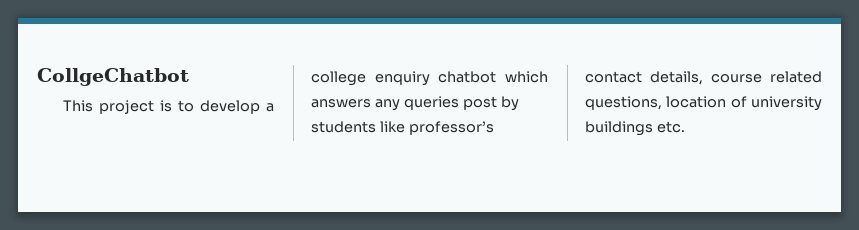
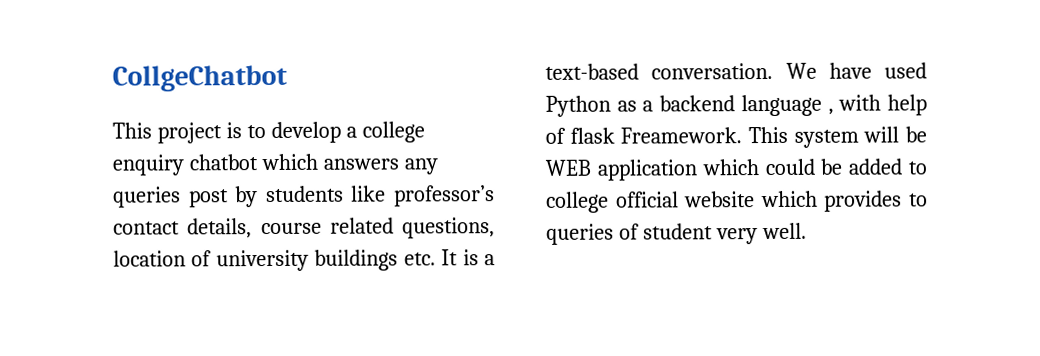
- This project is to develop a college enquiry chatbot which answers any queries post by students like professor’s contact details, course related questions, location of university buildings etc.
+ This project is to develop a college enquiry chatbot which answers any queries post by students like professor’s contact details, course related questions, location of university buildings etc. It is a text-based conversation. We have used Python as a backend language , with help of flask Freamework. This system will be WEB application which could be added to college official website which provides to queries of student very well.

